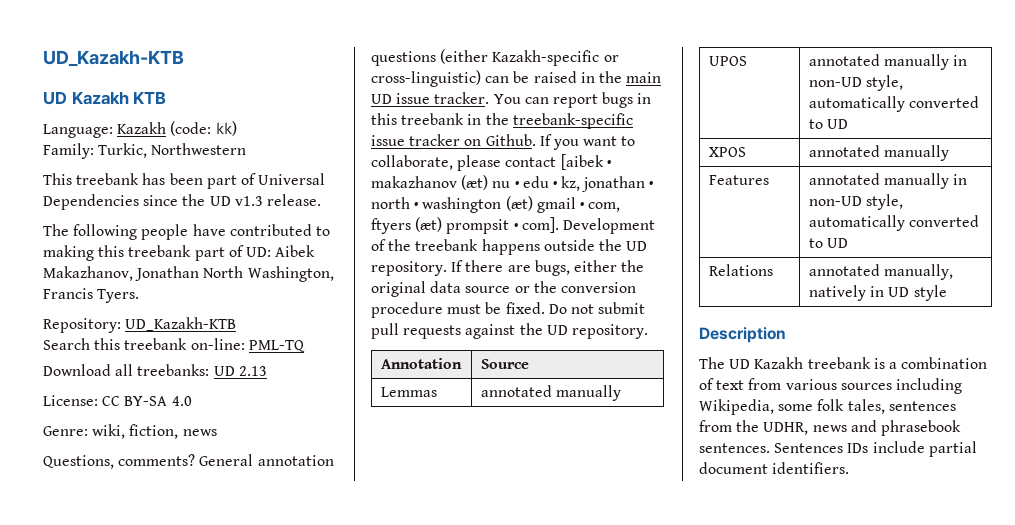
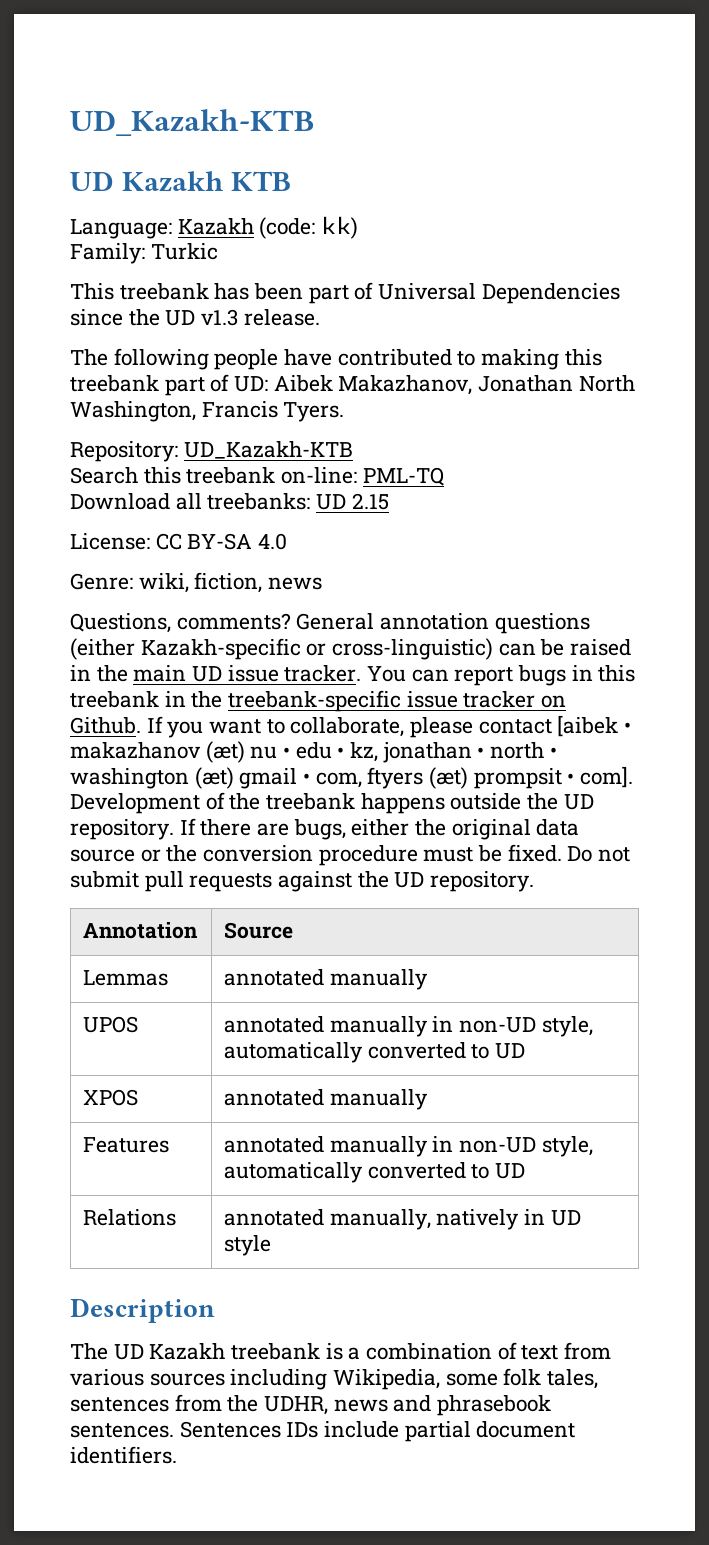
- Family: Turkic, Northwestern
+ Family: Turkic
- Download all treebanks: UD 2.13
+ Download all treebanks: UD 2.15

